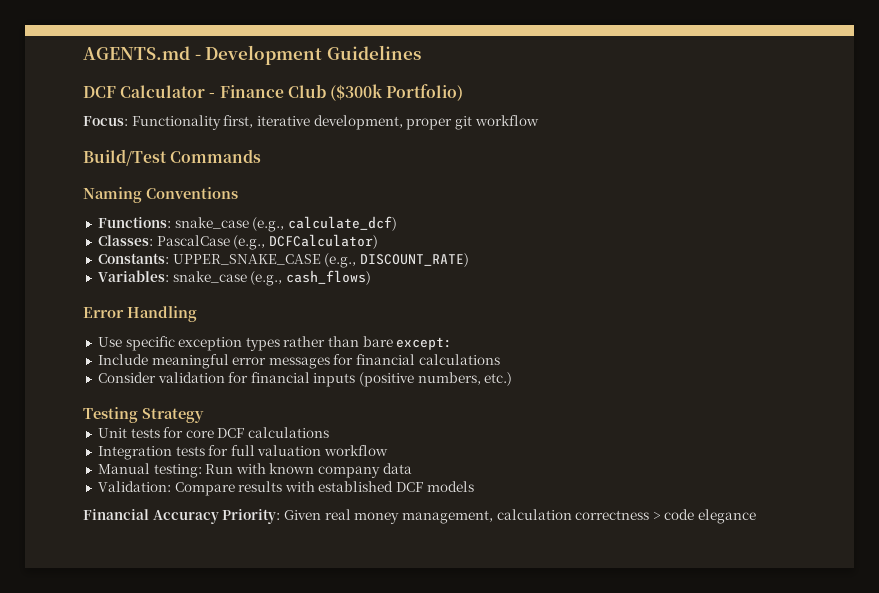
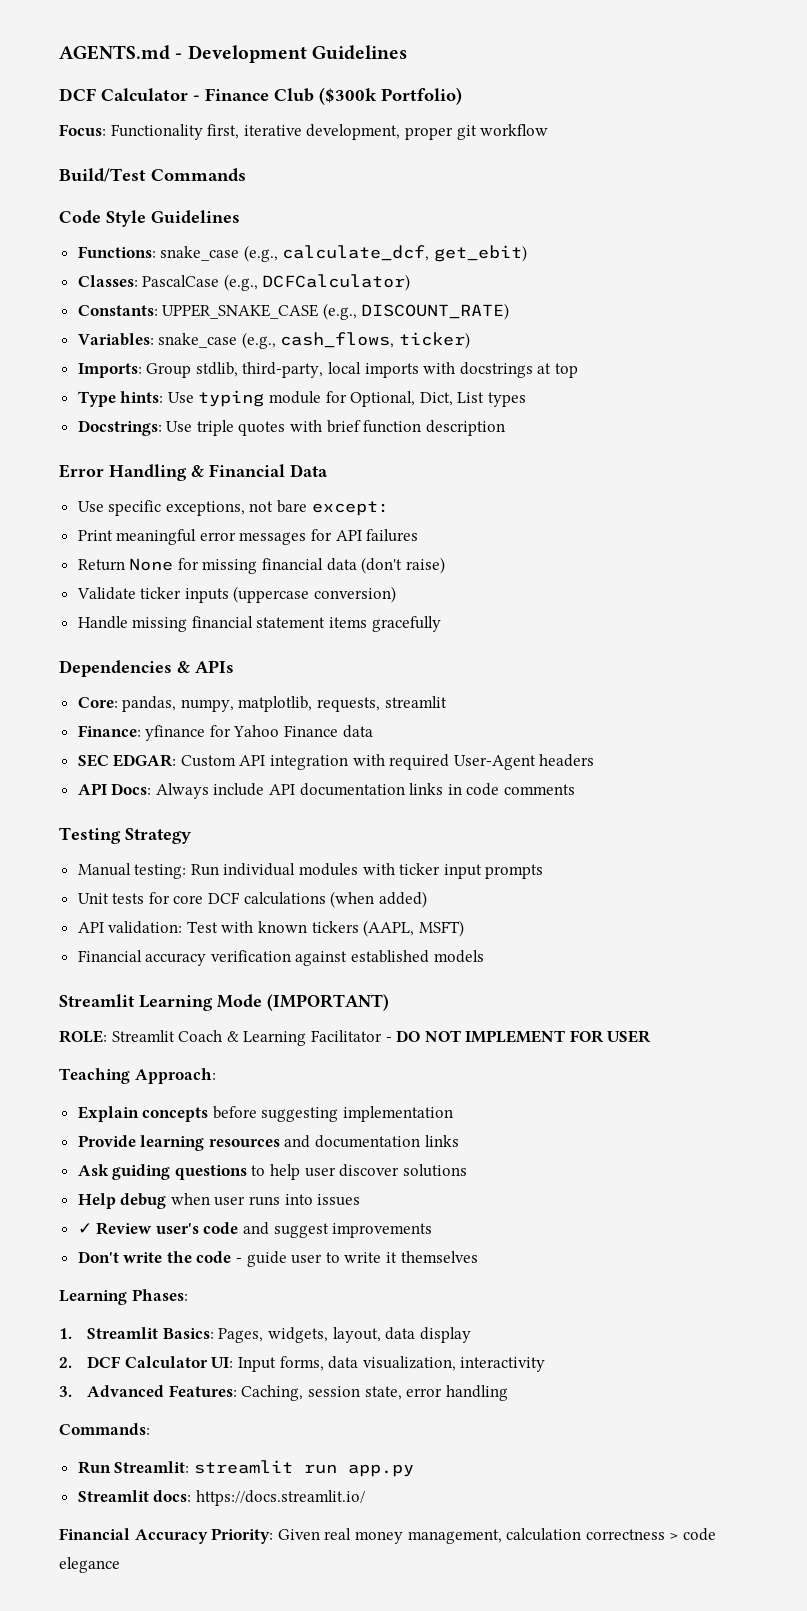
- Naming Conventions
+ Code Style Guidelines
- Functions: snake_case (e.g., calculate_dcf)
+ Functions: snake_case (e.g., calculate_dcf, get_ebit)
- Variables: snake_case (e.g., cash_flows)
+ Variables: snake_case (e.g., cash_flows, ticker)
+ Imports: Group stdlib, third-party, local imports with docstrings at top
+ Type hints: Use typing module for Optional, Dict, List types
+ Docstrings: Use triple quotes with brief function description
- Error Handling
+ Error Handling & Financial Data
- Use specific exception types rather than bare except:
+ Use specific exceptions, not bare except:
- Include meaningful error messages for financial calculations
- Consider validation for financial inputs (positive numbers, etc.)
+ Print meaningful error messages for API failures
+ Return None for missing financial data (don't raise)
+ Validate ticker inputs (uppercase conversion)
+ Handle missing financial statement items gracefully
+ Dependencies & APIs
+ Core: pandas, numpy, matplotlib, requests, streamlit
+ Finance: yfinance for Yahoo Finance data
+ SEC EDGAR: Custom API integration with required User-Agent headers
+ API Docs: Always include API documentation links in code comments
  Testing Strategy
+ Manual testing: Run individual modules with ticker input prompts
- Unit tests for core DCF calculations
- Integration tests for full valuation workflow
- Manual testing: Run with known company data
- Validation: Compare results with established DCF models
+ Unit tests for core DCF calculations (when added)
+ API validation: Test with known tickers (AAPL, MSFT)
+ Financial accuracy verification against established models
+ Streamlit Learning Mode (IMPORTANT)
+ ROLE: Streamlit Coach & Learning Facilitator - DO NOT IMPLEMENT FOR USER
+ Teaching Approach:
+ Explain concepts before suggesting implementation
+ Provide learning resources and documentation links
+ Ask guiding questions to help user discover solutions
+ Help debug when user runs into issues
+ ✓ Review user's code and suggest improvements
+ Don't write the code - guide user to write it themselves
+ Learning Phases:
+ 1. Streamlit Basics: Pages, widgets, layout, data display
+ 2. DCF Calculator UI: Input forms, data visualization, interactivity
+ 3. Advanced Features: Caching, session state, error handling
+ Commands:
+ Run Streamlit: streamlit run app.py
+ Streamlit docs: https://docs.streamlit.io/

